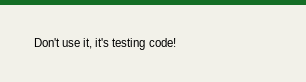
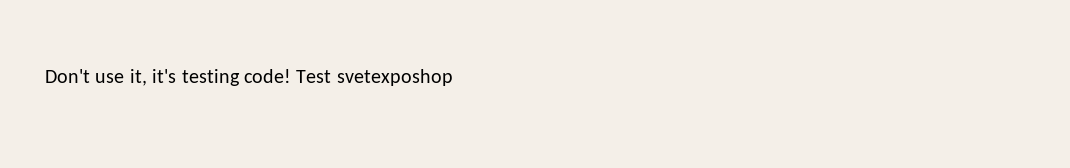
+ Test svetexposhop

